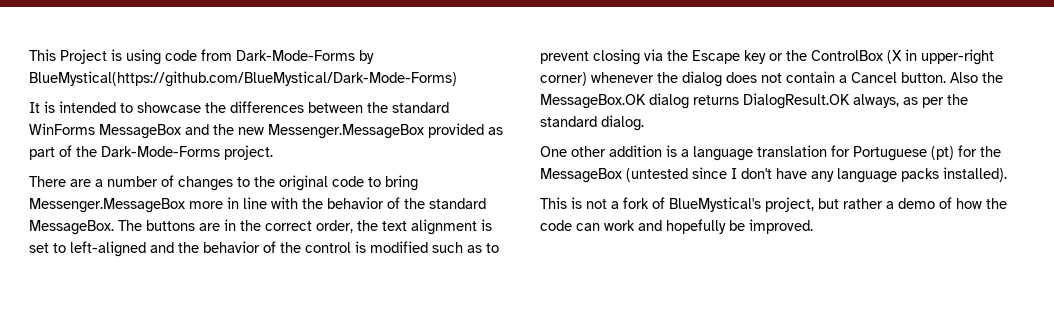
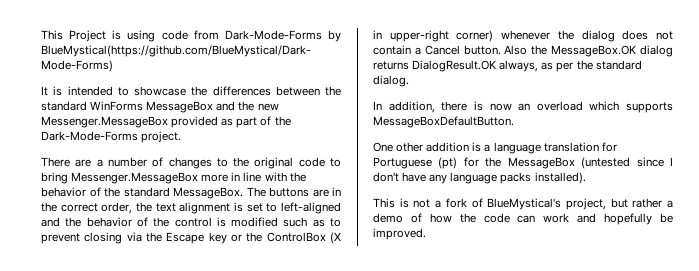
+ In addition, there is now an overload which supports MessageBoxDefaultButton.

